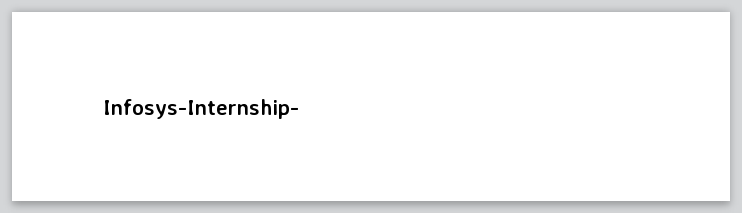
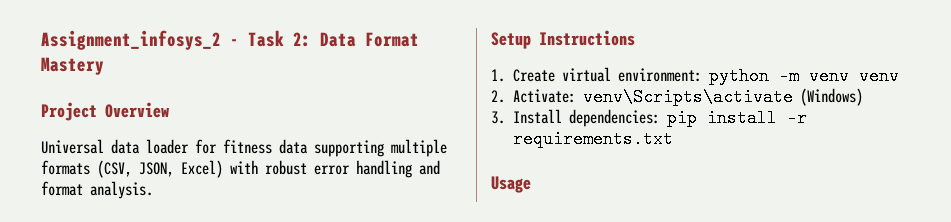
- Infosys-Internship-
+ Assignment_infosys_2 - Task 2: Data Format Mastery
+ Project Overview
+ Universal data loader for fitness data supporting multiple formats (CSV, JSON, Excel) with robust error handling and format analysis.
+ Setup Instructions
+ 1. Create virtual environment: python -m venv venv
+ 2. Activate: venv\Scripts\activate (Windows)
+ 3. Install dependencies: pip install -r requirements.txt
+ Usage

